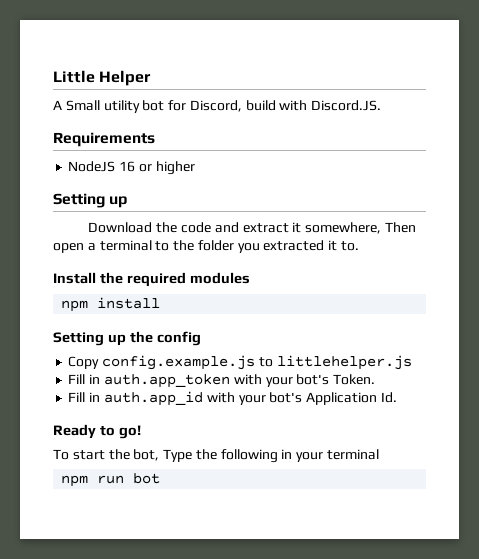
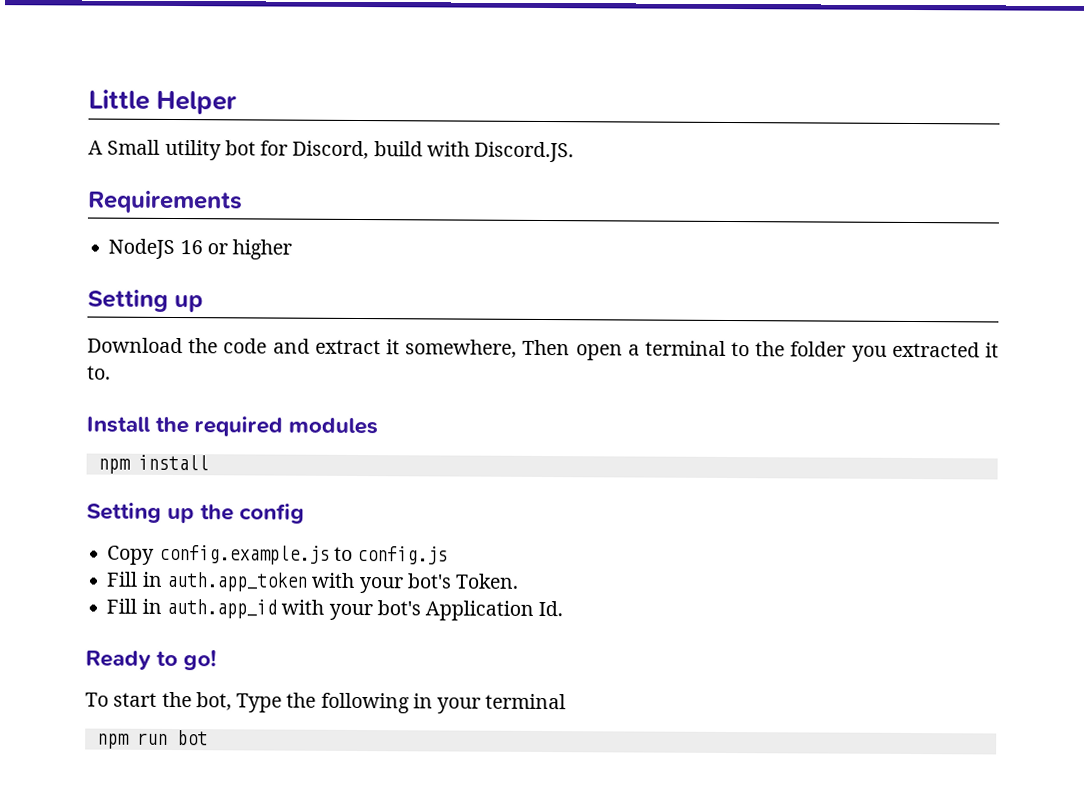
- Copy config.example.js to littlehelper.js
+ Copy config.example.js to config.js

